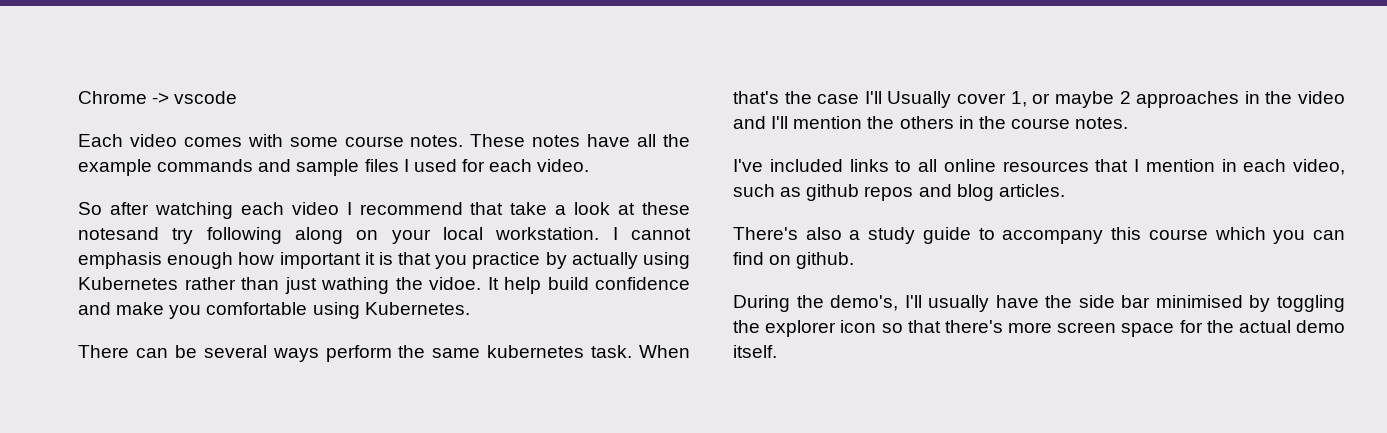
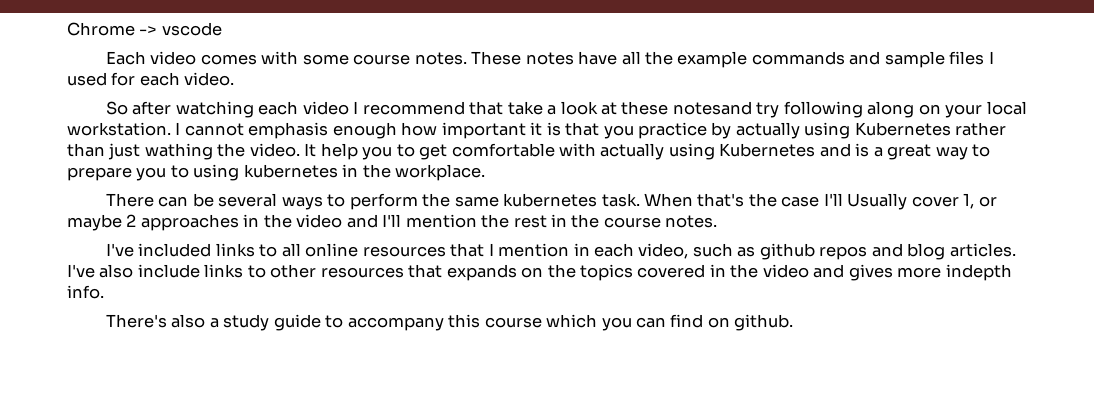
- I cannot emphasis enough how important it is that you practice by actually using Kubernetes rather than just wathing the vidoe.
+ I cannot emphasis enough how important it is that you practice by actually using Kubernetes rather than just wathing the video.
- It help build confidence and make you comfortable using Kubernetes.
+ It help you to get comfortable with actually using Kubernetes and is a great way to prepare you to using kubernetes in the workplace.
- There can be several ways perform the same kubernetes task.
+ There can be several ways to perform the same kubernetes task.
- When that's the case I'll Usually cover 1, or maybe 2 approaches in the video and I'll mention the others in the course notes.
+ When that's the case I'll Usually cover 1, or maybe 2 approaches in the video and I'll mention the rest in the course notes.
+ I've also include links to other resources that expands on the topics covered in the video and gives more indepth info.
- During the demo's, I'll usually have the side bar minimised by toggling the explorer icon so that there's more screen space for the actual demo itself.

